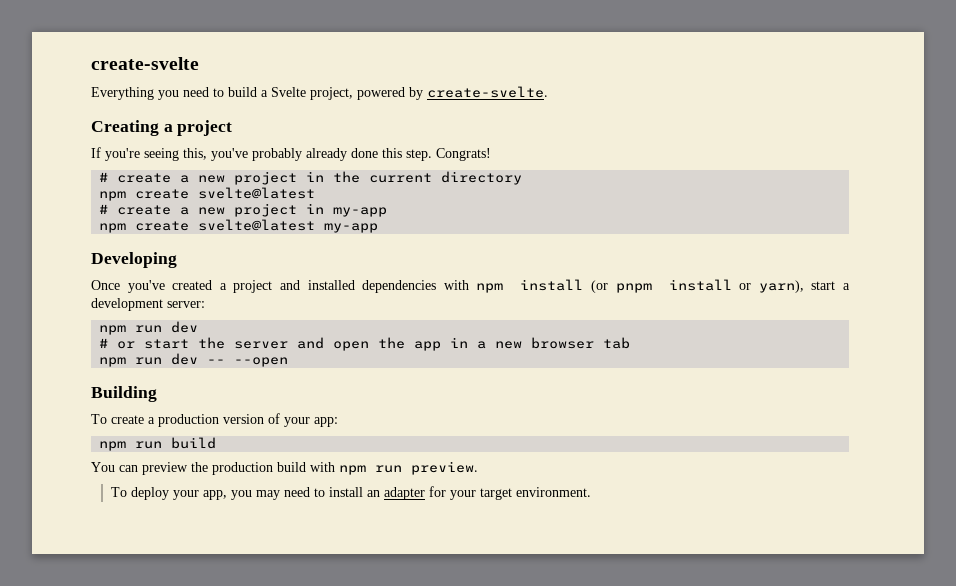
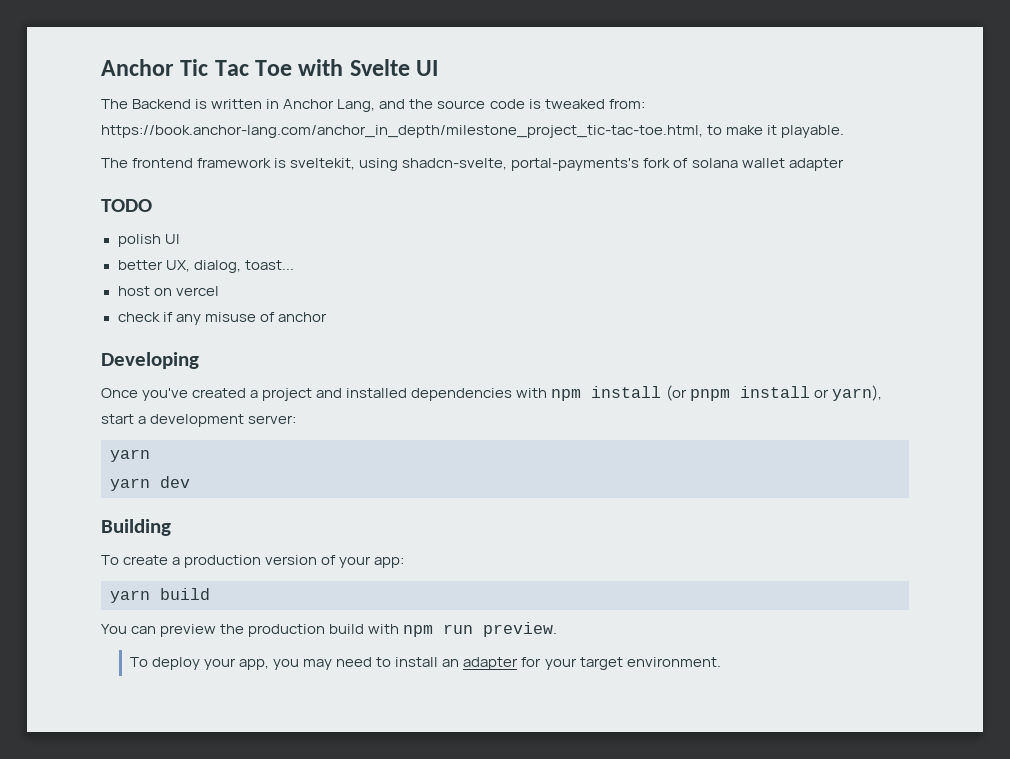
- create-svelte
- Everything you need to build a Svelte project, powered by create-svelte.
- Creating a project
- If you're seeing this, you've probably already done this step. Congrats!
- # create a new project in the current directory
- npm create svelte@latest
- # create a new project in my-app
- npm create svelte@latest my-app
+ Anchor Tic Tac Toe with Svelte UI
+ The Backend is written in Anchor Lang, and the source code is tweaked from: https://book.anchor-lang.com/anchor_in_depth/milestone_project_tic-tac-toe.html, to make it playable.
+ The frontend framework is sveltekit, using shadcn-svelte, portal-payments's fork of solana wallet adapter
+ TODO
+ polish UI
+ better UX, dialog, toast...
+ host on vercel
+ check if any misuse of anchor
  Once you've created a project and installed dependencies with npm install (or pnpm install or yarn), start a development server:
- npm run dev
- # or start the server and open the app in a new browser tab
- npm run dev -- --open
+ yarn
+ yarn dev
- npm run build
+ yarn build

